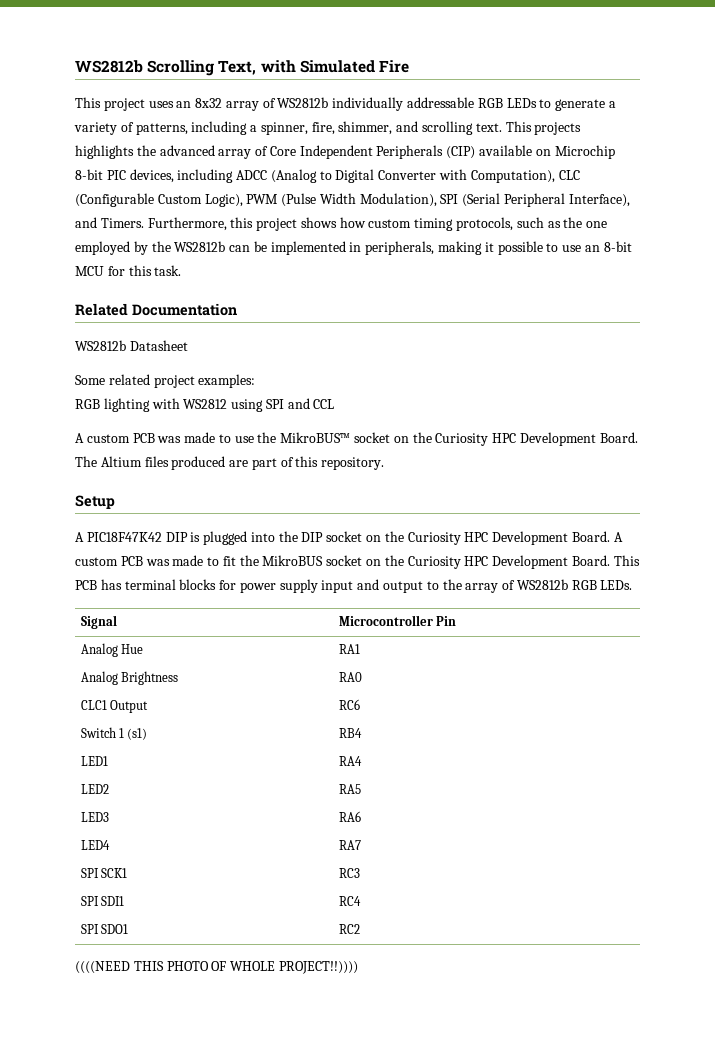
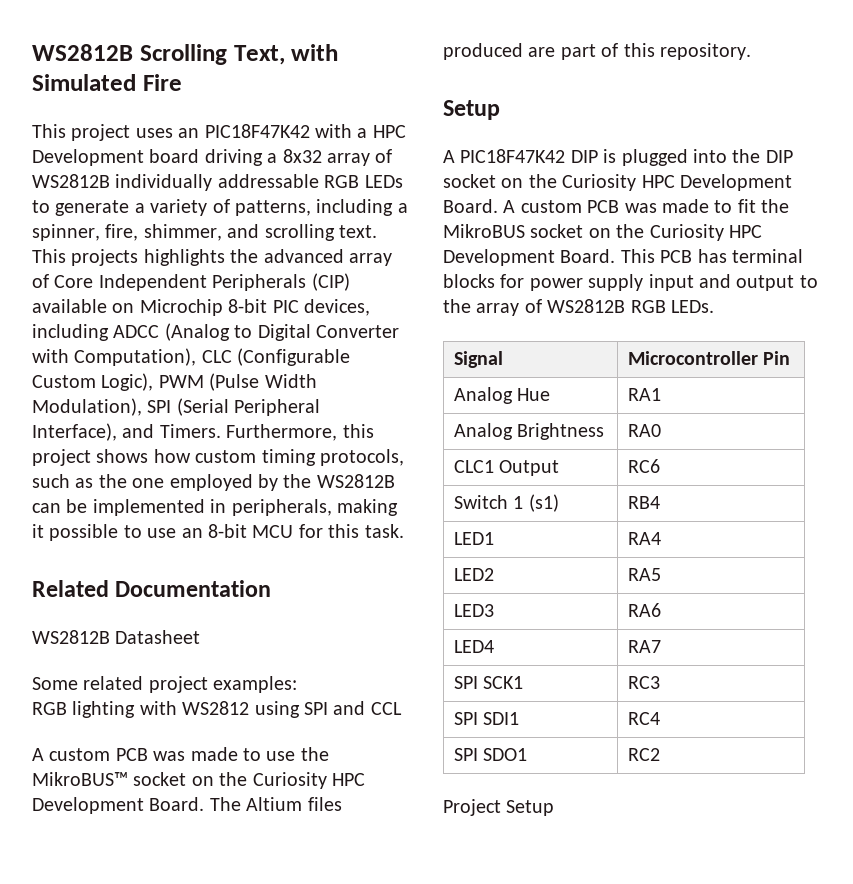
- WS2812b Scrolling Text, with Simulated Fire
+ WS2812B Scrolling Text, with Simulated Fire
- This project uses an 8x32 array of WS2812b individually addressable RGB LEDs to generate a variety of patterns, including a spinner, fire, shimmer, and scrolling text.
+ This project uses an PIC18F47K42 with a HPC Development board driving a 8x32 array of WS2812B individually addressable RGB LEDs to generate a variety of patterns, including a spinner, fire, shimmer, and scrolling text.
- Furthermore, this project shows how custom timing protocols, such as the one employed by the WS2812b can be implemented in peripherals, making it possible to use an 8-bit MCU for this task.
+ Furthermore, this project shows how custom timing protocols, such as the one employed by the WS2812B can be implemented in peripherals, making it possible to use an 8-bit MCU for this task.
- WS2812b Datasheet
+ WS2812B Datasheet
- This PCB has terminal blocks for power supply input and output to the array of WS2812b RGB LEDs.
+ This PCB has terminal blocks for power supply input and output to the array of WS2812B RGB LEDs.
- ((((NEED THIS PHOTO OF WHOLE PROJECT!!))))
+ Project Setup

